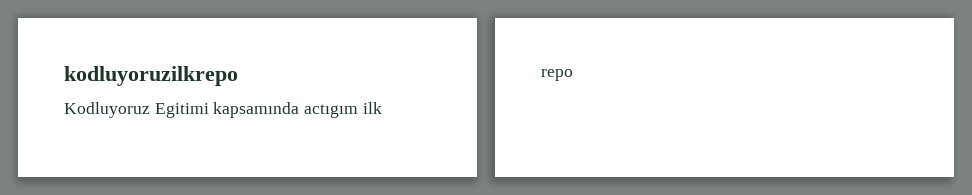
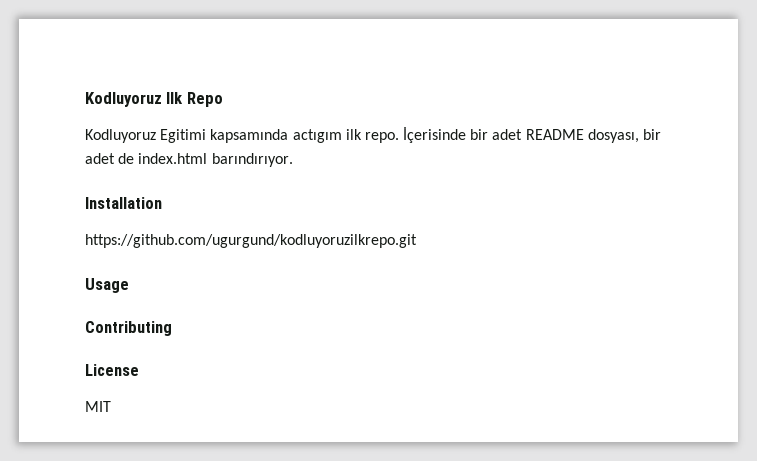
- kodluyoruzilkrepo
+ Kodluyoruz Ilk Repo
- Kodluyoruz Egitimi kapsamında actıgım ilk repo
+ Kodluyoruz Egitimi kapsamında actıgım ilk repo. İçerisinde bir adet README dosyası, bir adet de index.html barındırıyor.
+ Installation
+ https://github.com/ugurgund/kodluyoruzilkrepo.git
+ Usage
+ Contributing
+ License
+ MIT

